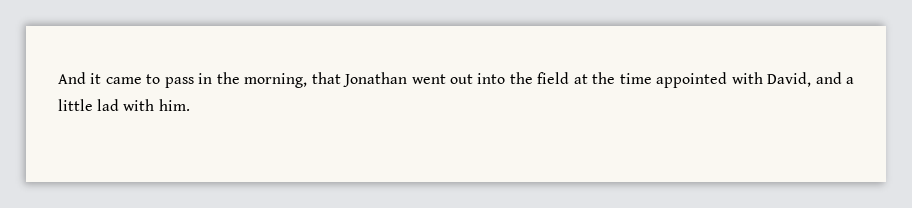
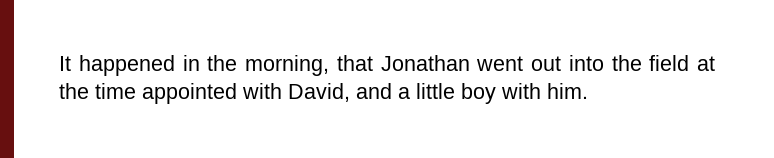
- And it came to pass in the morning, that Jonathan went out into the field at the time appointed with David, and a little lad with him.
+ It happened in the morning, that Jonathan went out into the field at the time appointed with David, and a little boy with him.

